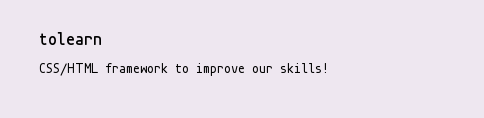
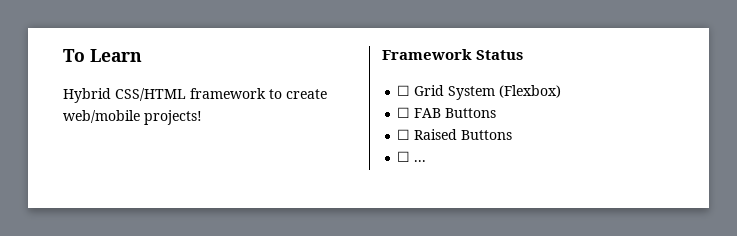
- tolearn
- CSS/HTML framework to improve our skills!
+ To Learn
+ Hybrid CSS/HTML framework to create web/mobile projects!
+ Framework Status
+ ☐ Grid System (Flexbox)
+ ☐ FAB Buttons
+ ☐ Raised Buttons
+ ☐ ...

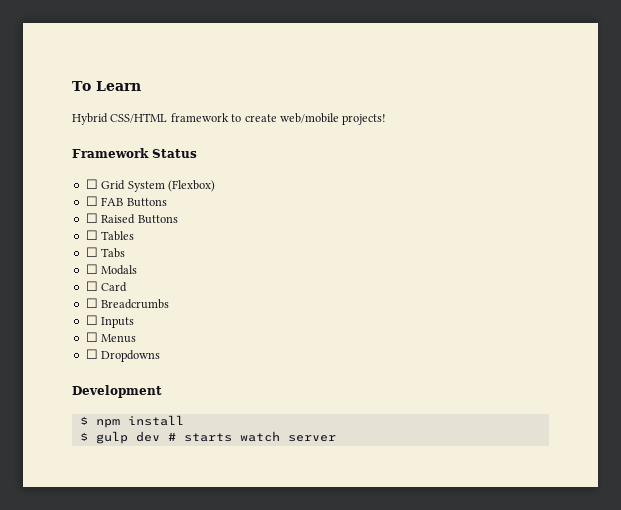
- ☐ ...
+ ☐ Tables
+ ☐ Tabs
+ ☐ Modals
+ ☐ Card
+ ☐ Breadcrumbs
+ ☐ Inputs
+ ☐ Menus
+ ☐ Dropdowns
+ Development
+ $ npm install
+ $ gulp dev # starts watch server

